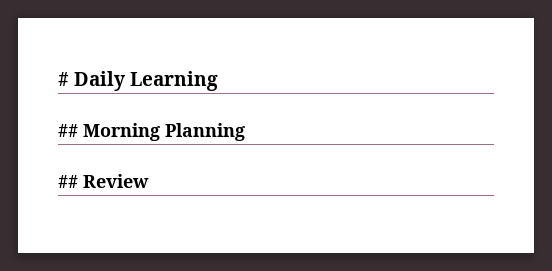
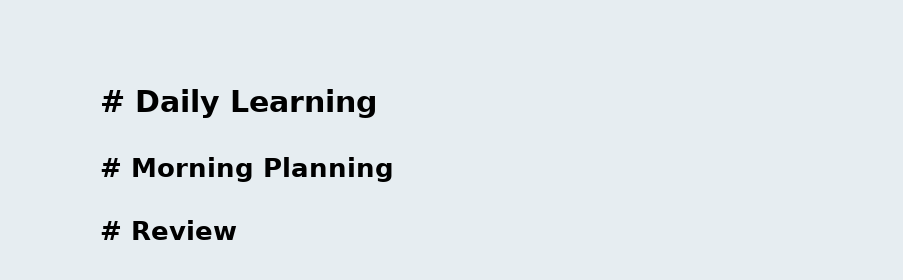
- ## Morning Planning
+ # Morning Planning
- ## Review
+ # Review

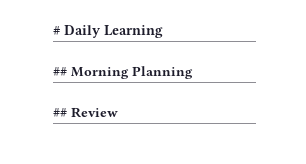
- # Morning Planning
+ ## Morning Planning
- # Review
+ ## Review

